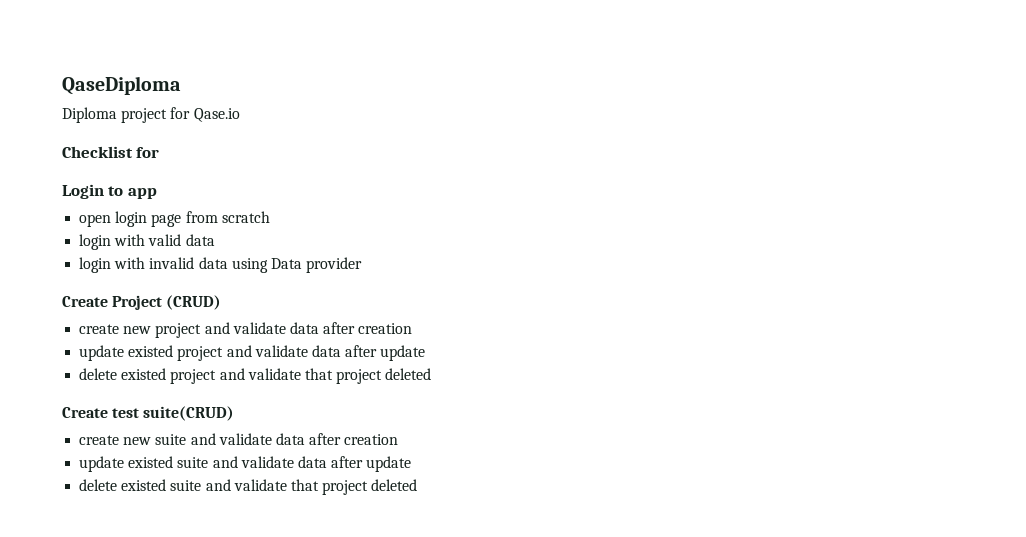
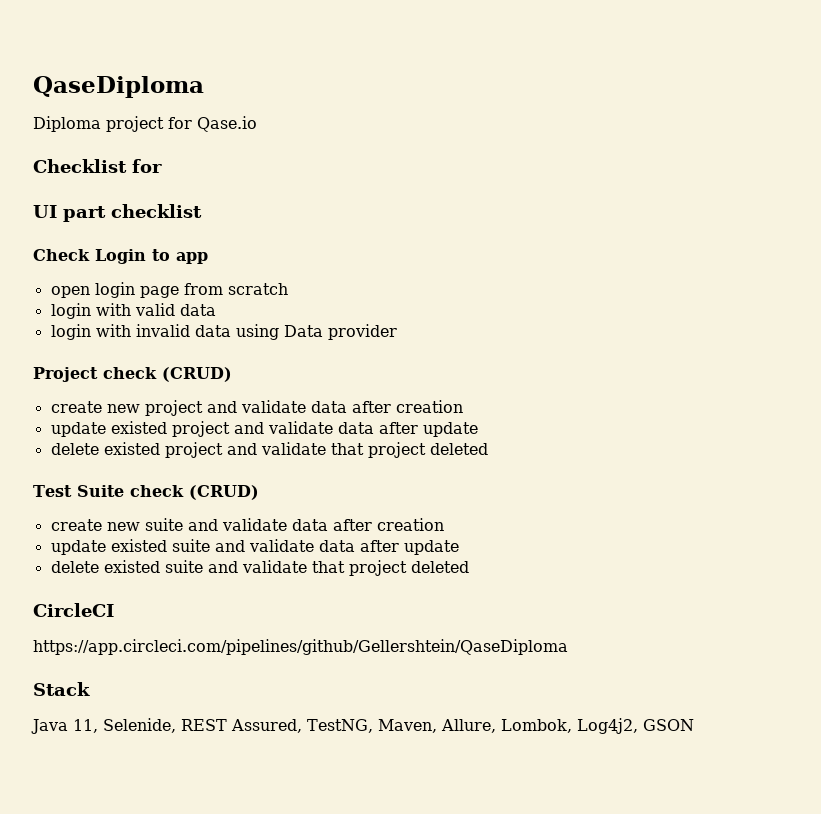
- Login to app
+ UI part checklist
+ Check Login to app
- Create Project (CRUD)
+ Project check (CRUD)
- Create test suite(CRUD)
+ Test Suite check (CRUD)
+ CircleCI
+ https://app.circleci.com/pipelines/github/Gellershtein/QaseDiploma
+ Stack
+ Java 11, Selenide, REST Assured, TestNG, Maven, Allure, Lombok, Log4j2, GSON

